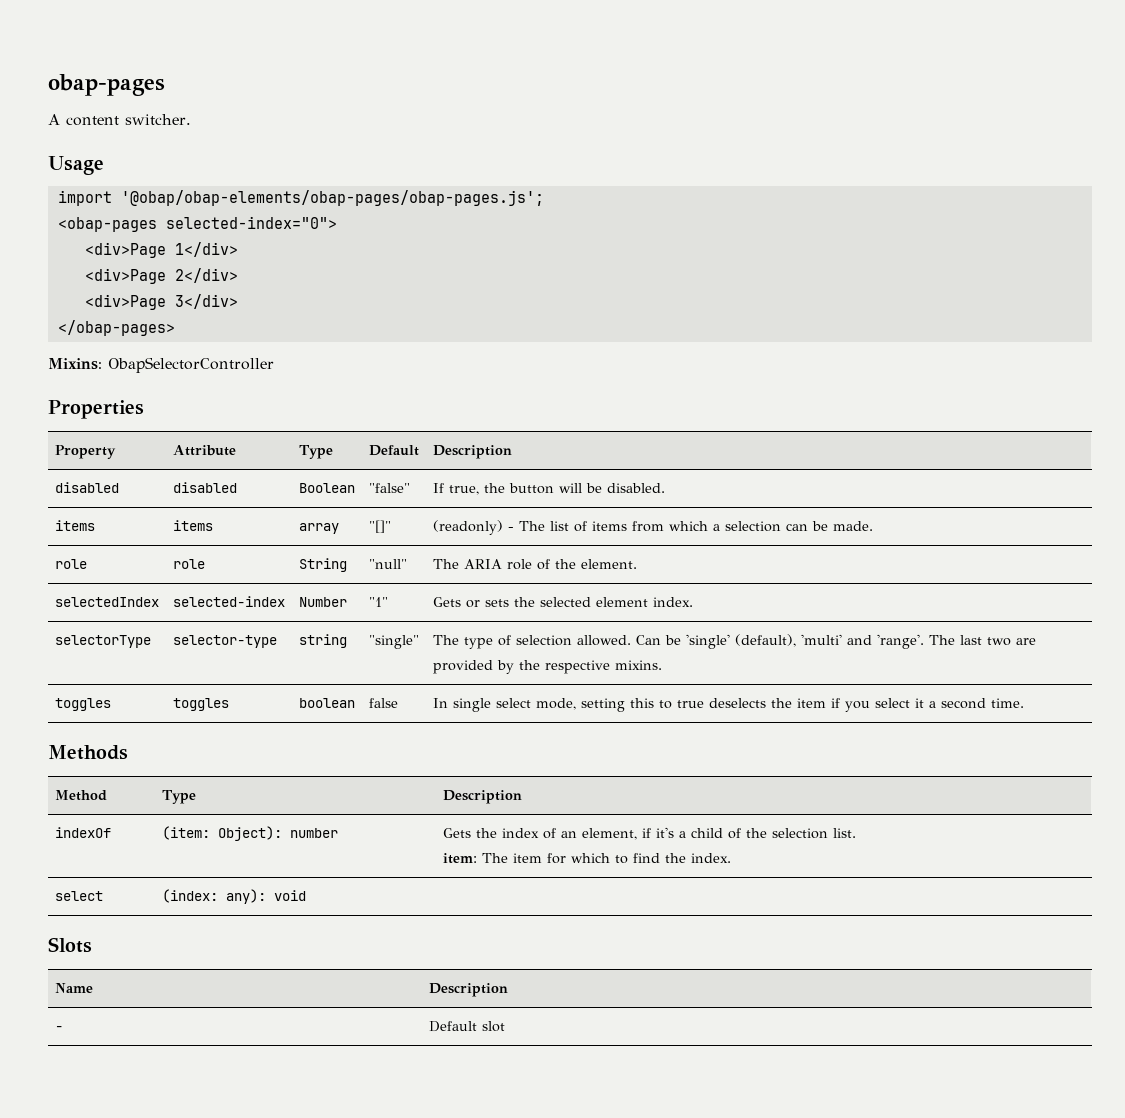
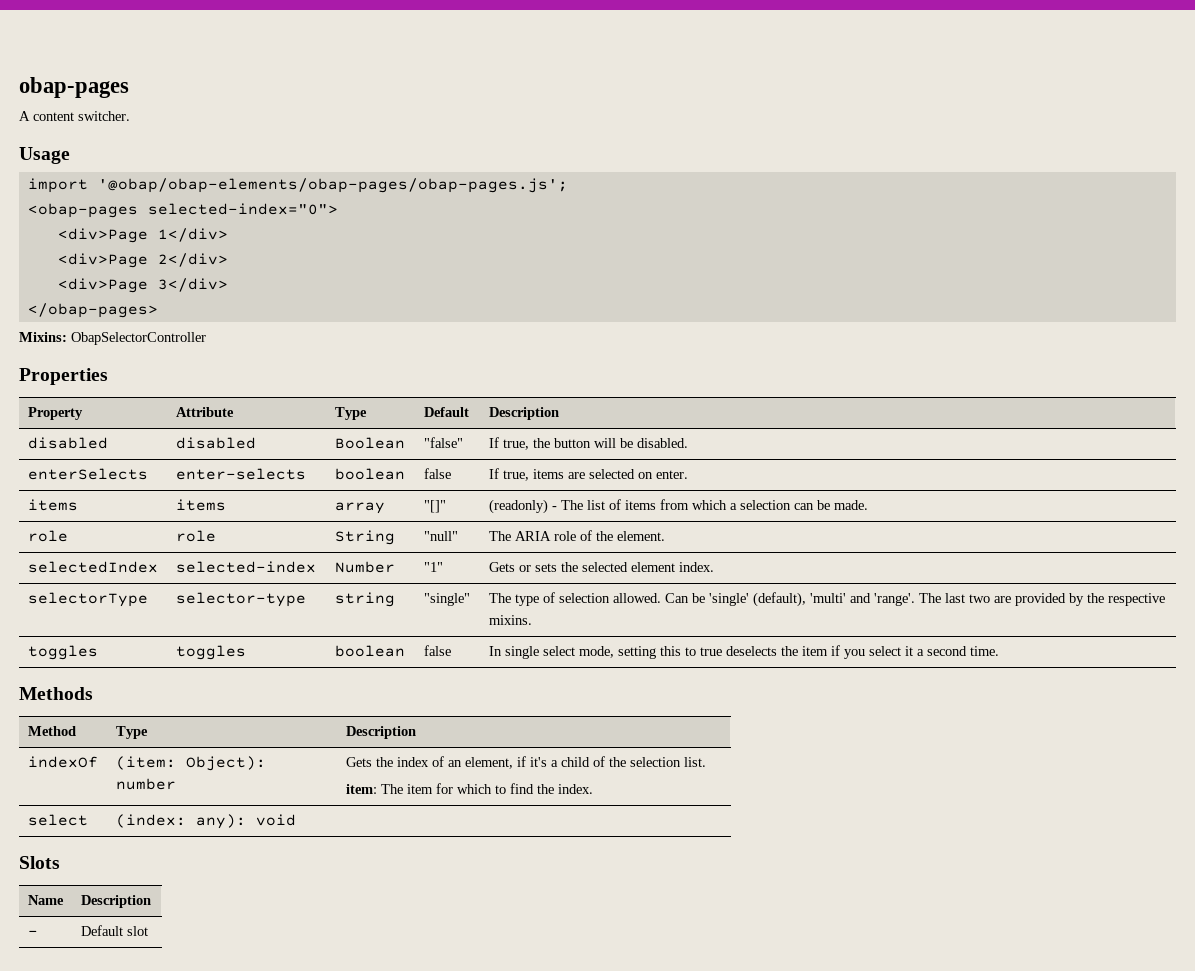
+ enterSelects | enter-selects | boolean | false | If true, items are selected on enter.

